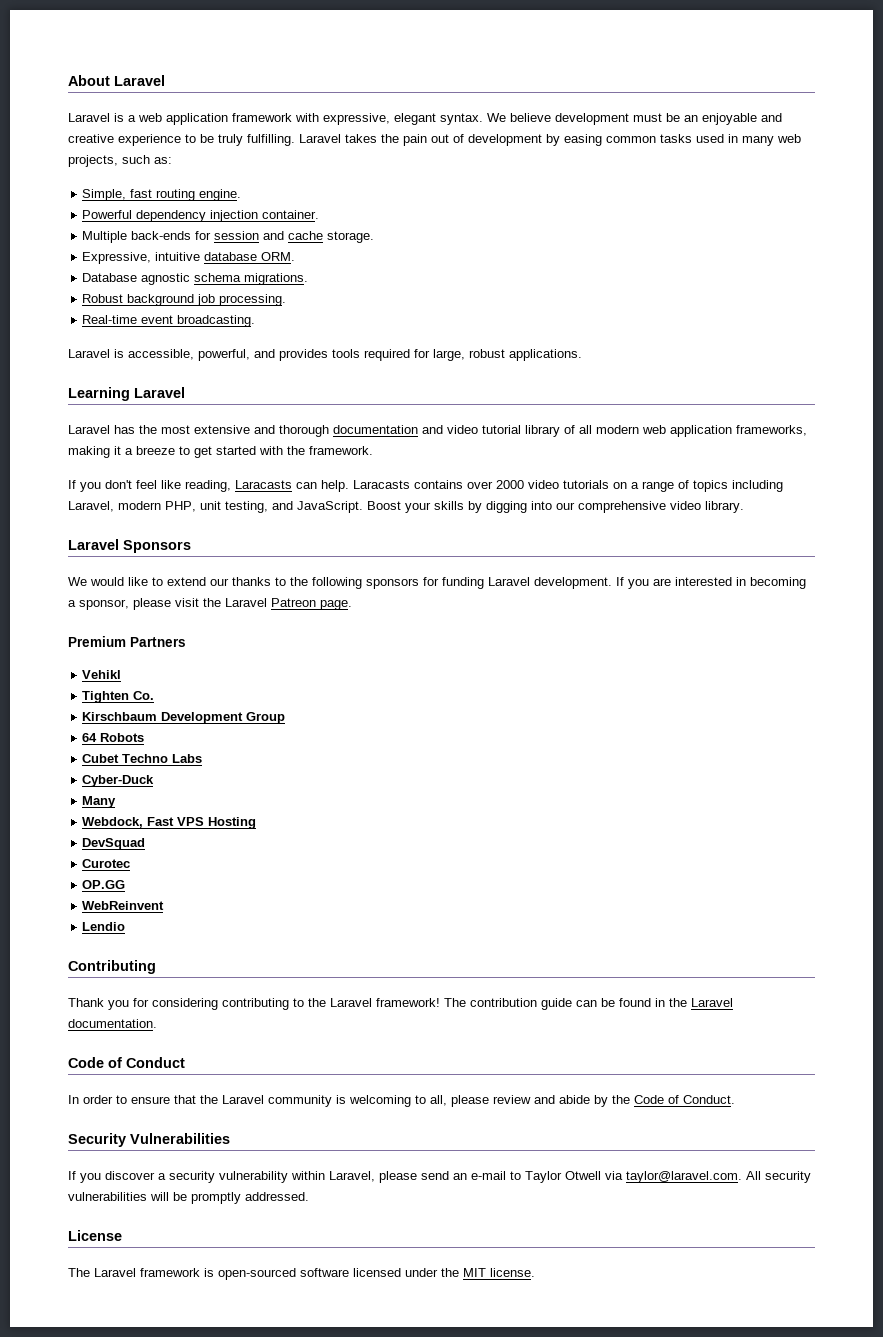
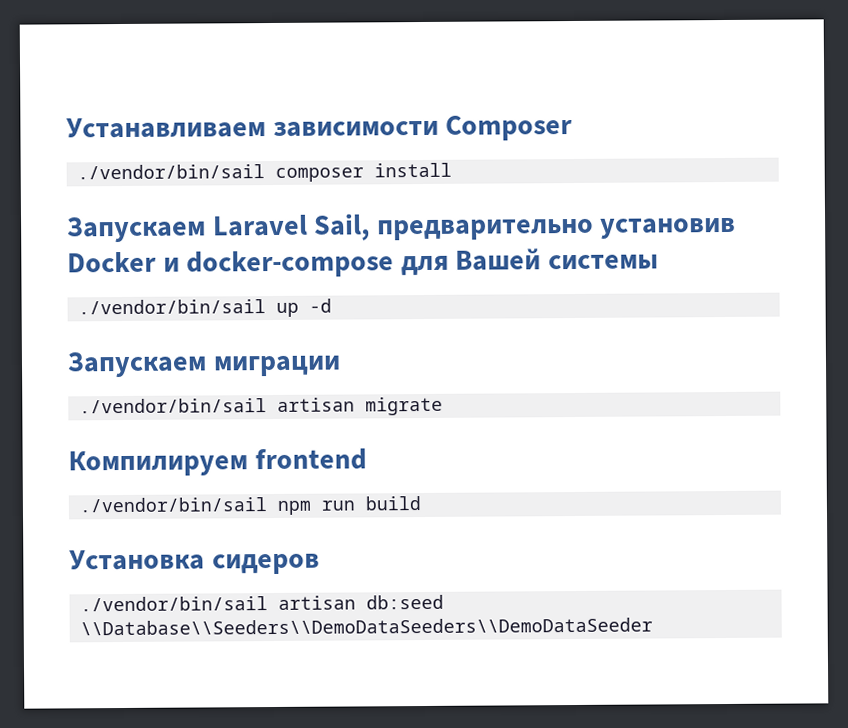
- About Laravel
- Laravel is a web application framework with expressive, elegant syntax. We believe development must be an enjoyable and creative experience to be truly fulfilling. Laravel takes the pain out of development by easing common tasks used in many web projects, such as:
- Simple, fast routing engine.
- Powerful dependency injection container.
- Multiple back-ends for session and cache storage.
- Expressive, intuitive database ORM.
- Database agnostic schema migrations.
- Robust background job processing.
- Real-time event broadcasting.
- Laravel is accessible, powerful, and provides tools required for large, robust applications.
- Learning Laravel
- Laravel has the most extensive and thorough documentation and video tutorial library of all modern web application frameworks, making it a breeze to get started with the framework.
- If you don't feel like reading, Laracasts can help. Laracasts contains over 2000 video tutorials on a range of topics including Laravel, modern PHP, unit testing, and JavaScript. Boost your skills by digging into our comprehensive video library.
- Laravel Sponsors
- We would like to extend our thanks to the following sponsors for funding Laravel development. If you are interested in becoming a sponsor, please visit the Laravel Patreon page.
- Premium Partners
- Vehikl
- Tighten Co.
- Kirschbaum Development Group
- 64 Robots
- Cubet Techno Labs
- Cyber-Duck
- Many
- Webdock, Fast VPS Hosting
- DevSquad
- Curotec
- OP.GG
- WebReinvent
- Lendio
- Contributing
- Thank you for considering contributing to the Laravel framework! The contribution guide can be found in the Laravel documentation.
- Code of Conduct
- In order to ensure that the Laravel community is welcoming to all, please review and abide by the Code of Conduct.
- Security Vulnerabilities
- If you discover a security vulnerability within Laravel, please send an e-mail to Taylor Otwell via taylor@laravel.com. All security vulnerabilities will be promptly addressed.
- License
- The Laravel framework is open-sourced software licensed under the MIT license.
+ Устанавливаем зависимости Composer
+ ./vendor/bin/sail composer install
+ Запускаем Laravel Sail, предварительно установив Docker и docker-compose для Вашей системы
+ ./vendor/bin/sail up -d
+ Запускаем миграции
+ ./vendor/bin/sail artisan migrate
+ Компилируем frontend
+ ./vendor/bin/sail npm run build
+ Установка сидеров
+ ./vendor/bin/sail artisan db:seed \\Database\\Seeders\\DemoDataSeeders\\DemoDataSeeder

